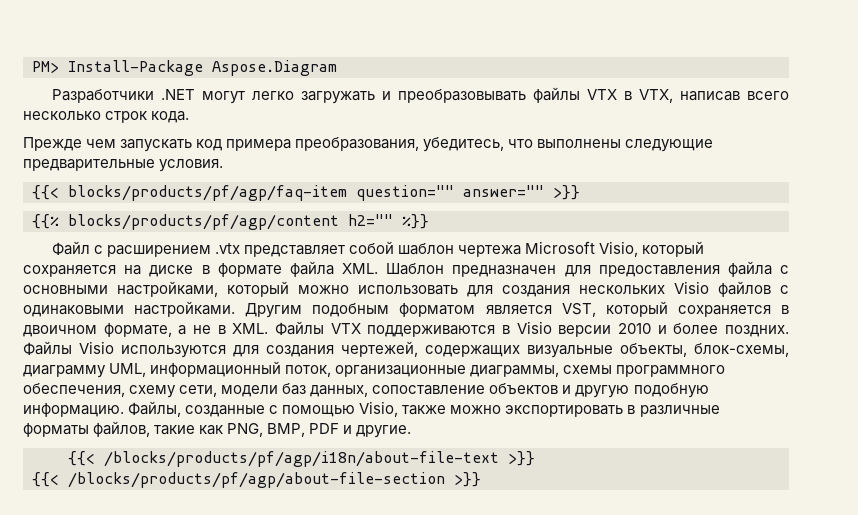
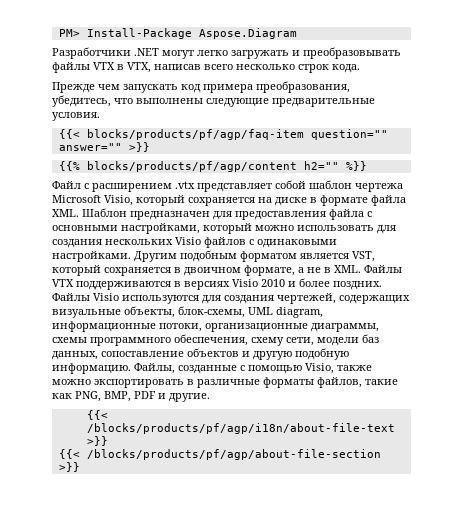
- Другим подобным форматом является VST, который сохраняется в двоичном формате, а не в XML. Файлы VTX поддерживаются в Visio версии 2010 и более поздних.
+ Другим подобным форматом является VST, который сохраняется в двоичном формате, а не в XML. Файлы VTX поддерживаются в версиях Visio 2010 и более поздних.
- Файлы Visio используются для создания чертежей, содержащих визуальные объекты, блок-схемы, диаграмму UML, информационный поток, организационные диаграммы, схемы программного обеспечения, схему сети, модели баз данных, сопоставление объектов и другую подобную информацию.
+ Файлы Visio используются для создания чертежей, содержащих визуальные объекты, блок-схемы, UML diagram, информационные потоки, организационные диаграммы, схемы программного обеспечения, схему сети, модели баз данных, сопоставление объектов и другую подобную информацию.

